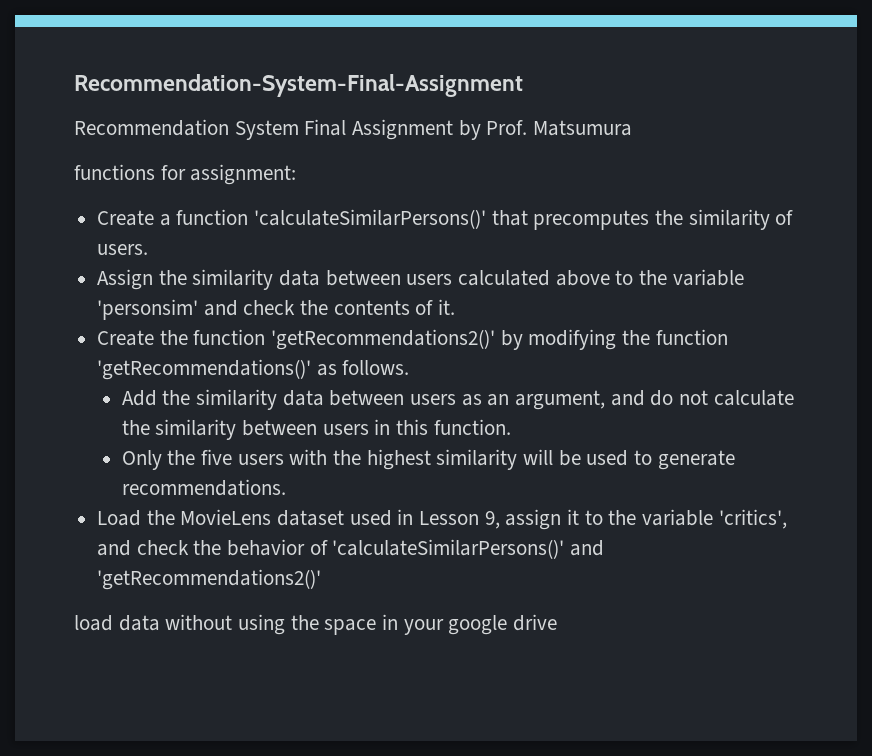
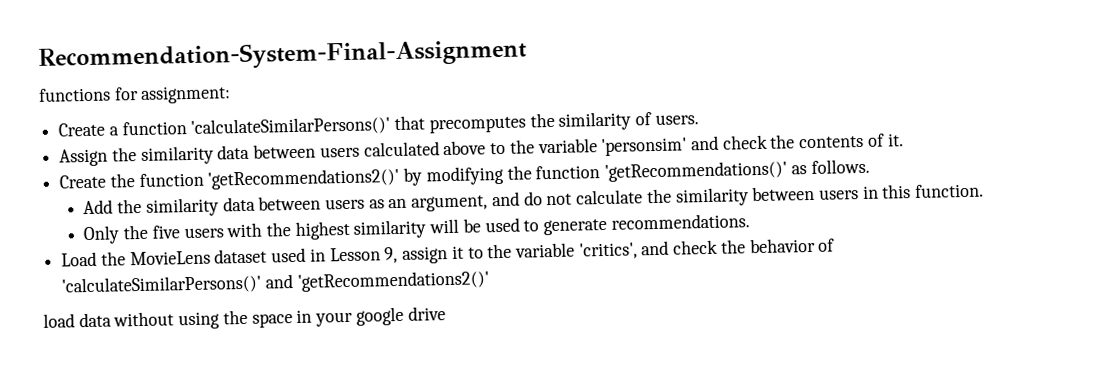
- Recommendation System Final Assignment by Prof. Matsumura

